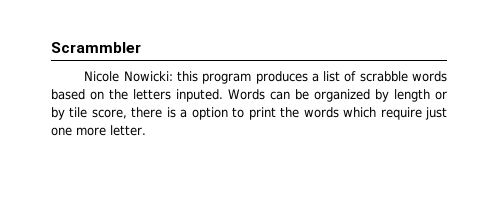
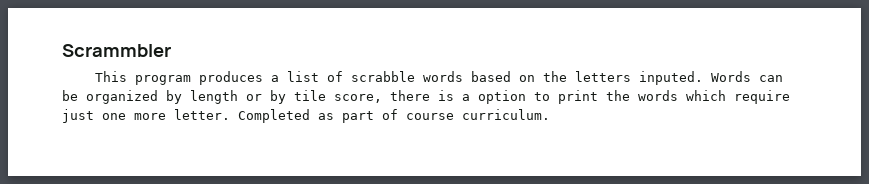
- Nicole Nowicki: this program produces a list of scrabble words based on the letters inputed.
+ This program produces a list of scrabble words based on the letters inputed.
+ Completed as part of course curriculum.

